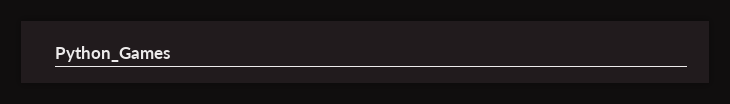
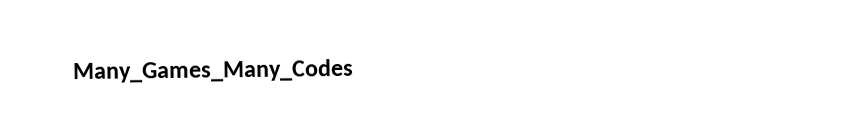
- Python_Games
+ Many_Games_Many_Codes

